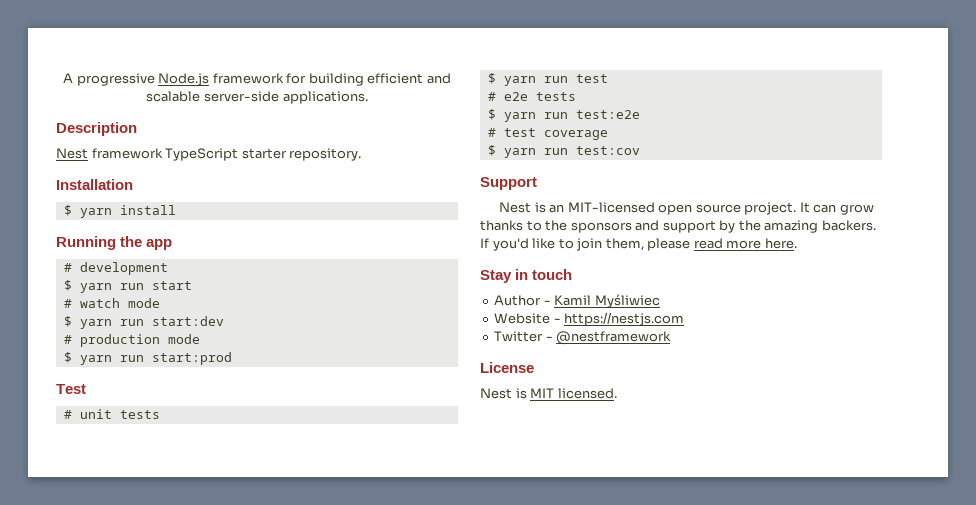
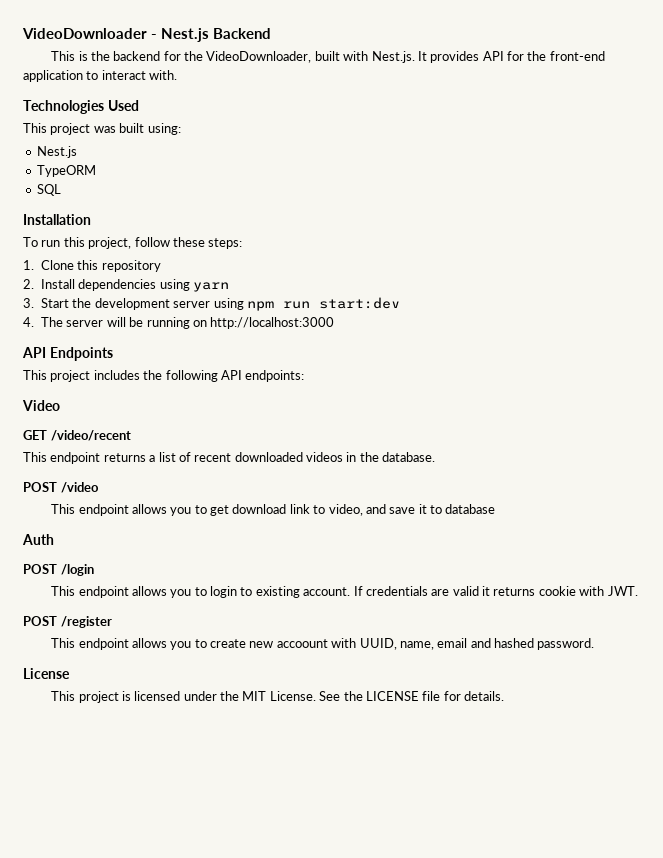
- A progressive Node.js framework for building efficient and scalable server-side applications.
- Description
- Nest framework TypeScript starter repository.
+ VideoDownloader - Nest.js Backend
+ This is the backend for the VideoDownloader, built with Nest.js. It provides API for the front-end application to interact with.
+ Technologies Used
+ This project was built using:
+ Nest.js
+ TypeORM
+ SQL
  Installation
- $ yarn install
- Running the app
- # development
- $ yarn run start
- # watch mode
- $ yarn run start:dev
- # production mode
- $ yarn run start:prod
- Test
- # unit tests
- $ yarn run test
- # e2e tests
- $ yarn run test:e2e
- # test coverage
- $ yarn run test:cov
- Support
- Nest is an MIT-licensed open source project. It can grow thanks to the sponsors and support by the amazing backers. If you'd like to join them, please read more here.
- Stay in touch
- Author - Kamil Myśliwiec
- Website - https://nestjs.com
- Twitter - @nestframework
+ To run this project, follow these steps:
+ 1. Clone this repository
+ 2. Install dependencies using yarn
+ 3. Start the development server using npm run start:dev
+ 4. The server will be running on http://localhost:3000
+ API Endpoints
+ This project includes the following API endpoints:
+ Video
+ GET /video/recent
+ This endpoint returns a list of recent downloaded videos in the database.
+ POST /video
+ This endpoint allows you to get download link to video, and save it to database
+ Auth
+ POST /login
+ This endpoint allows you to login to existing account. If credentials are valid it returns cookie with JWT.
+ POST /register
+ This endpoint allows you to create new accoount with UUID, name, email and hashed password.
  License
- Nest is MIT licensed.
+ This project is licensed under the MIT License. See the LICENSE file for details.

